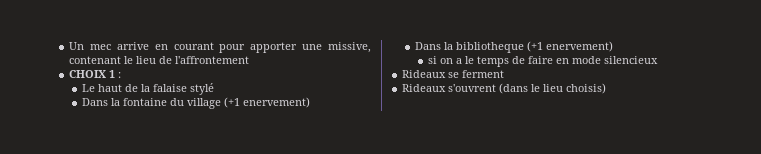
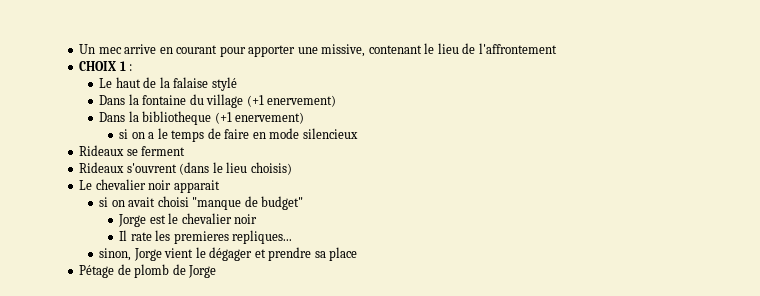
+ Le chevalier noir apparait
+ si on avait choisi "manque de budget"
+ Jorge est le chevalier noir
+ Il rate les premieres repliques...
+ sinon, Jorge vient le dégager et prendre sa place
+ Pétage de plomb de Jorge

